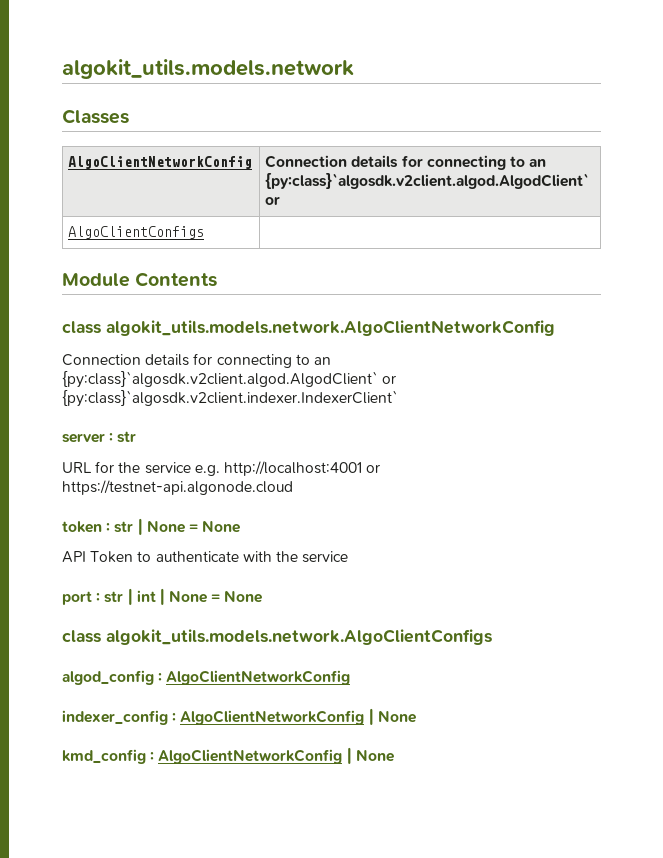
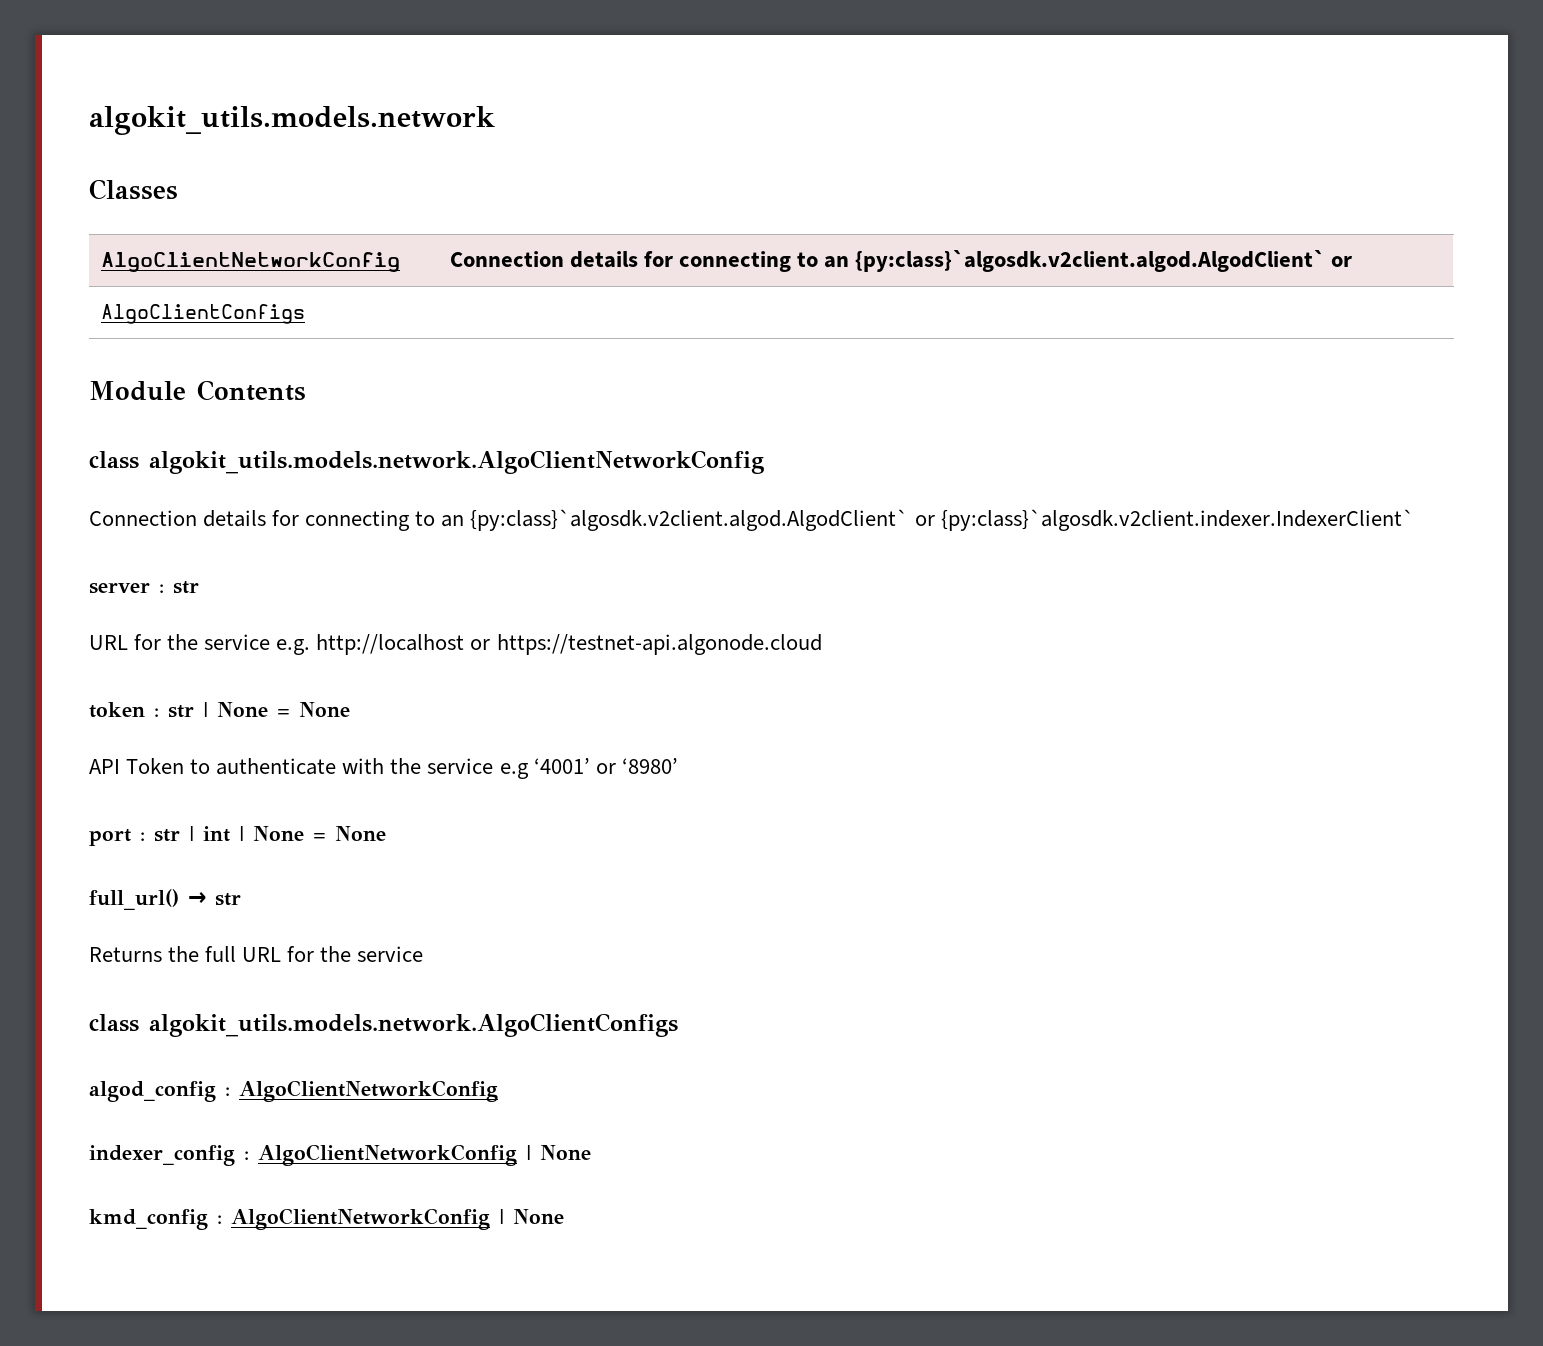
- URL for the service e.g. http://localhost:4001 or https://testnet-api.algonode.cloud
+ URL for the service e.g. http://localhost or https://testnet-api.algonode.cloud
- API Token to authenticate with the service
+ API Token to authenticate with the service e.g ‘4001’ or ‘8980’
+ full_url() → str
+ Returns the full URL for the service

